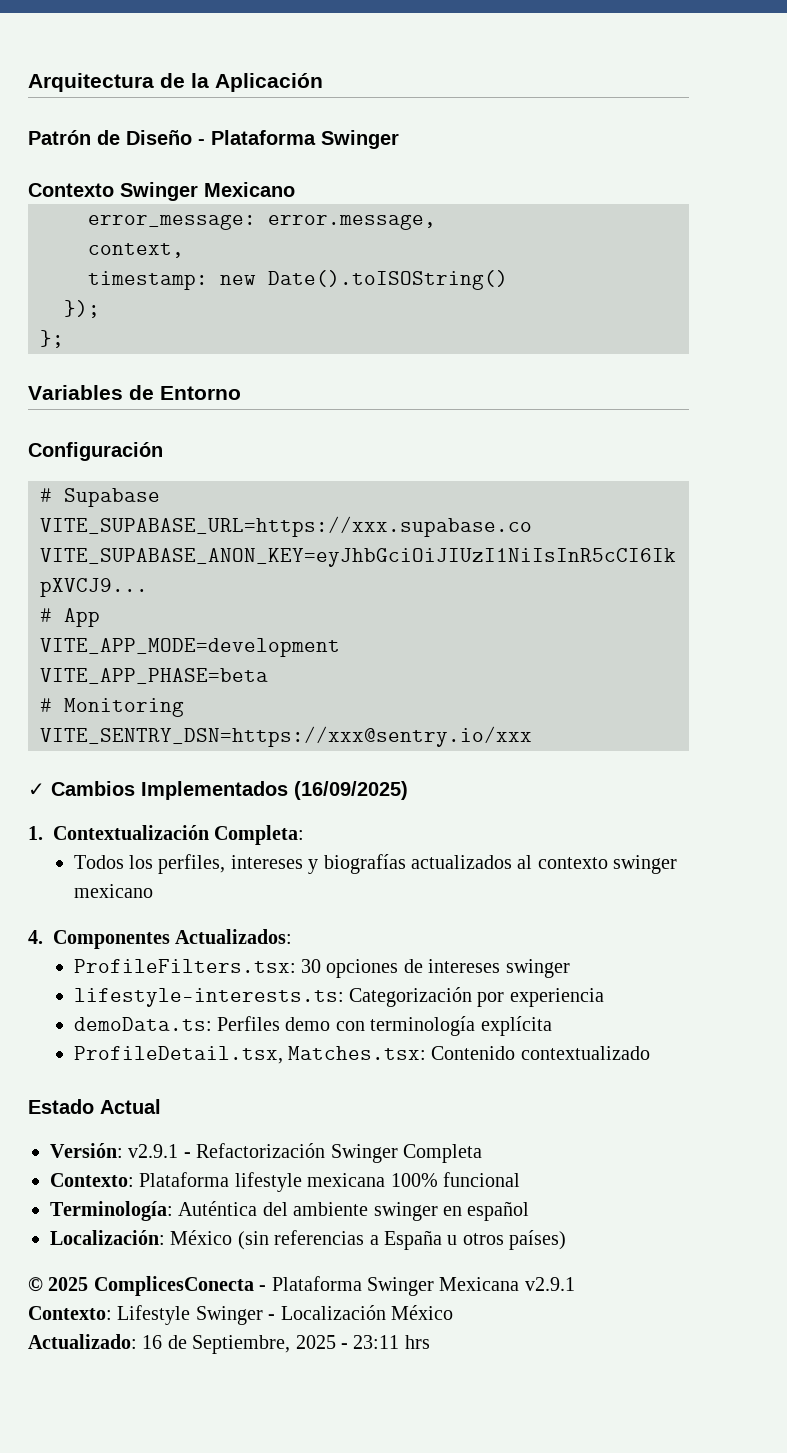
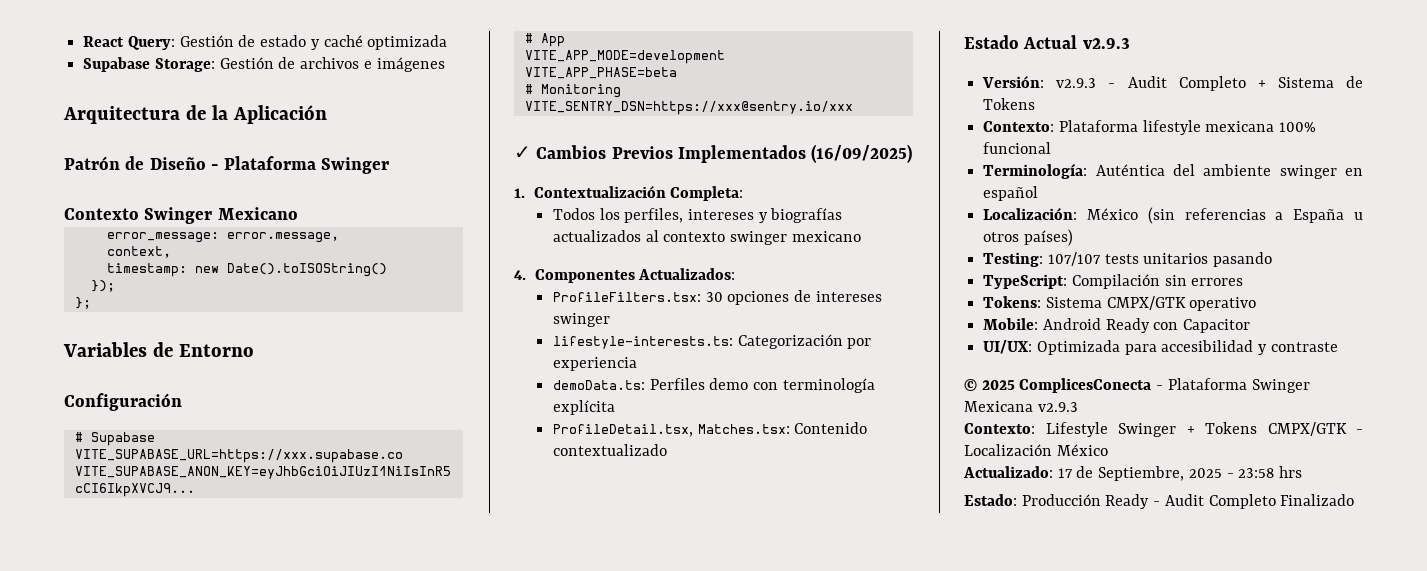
+ React Query: Gestión de estado y caché optimizada
+ Supabase Storage: Gestión de archivos e imágenes
- ✓ Cambios Implementados (16/09/2025)
+ ✓ Cambios Previos Implementados (16/09/2025)
- Estado Actual
+ Estado Actual v2.9.3
- Versión: v2.9.1 - Refactorización Swinger Completa
+ Versión: v2.9.3 - Audit Completo + Sistema de Tokens
+ Testing: 107/107 tests unitarios pasando
+ TypeScript: Compilación sin errores
+ Tokens: Sistema CMPX/GTK operativo
+ Mobile: Android Ready con Capacitor
+ UI/UX: Optimizada para accesibilidad y contraste
- © 2025 ComplicesConecta - Plataforma Swinger Mexicana v2.9.1
+ © 2025 ComplicesConecta - Plataforma Swinger Mexicana v2.9.3
- Contexto: Lifestyle Swinger - Localización México
+ Contexto: Lifestyle Swinger + Tokens CMPX/GTK - Localización México
- Actualizado: 16 de Septiembre, 2025 - 23:11 hrs
+ Actualizado: 17 de Septiembre, 2025 - 23:58 hrs
+ Estado: Producción Ready - Audit Completo Finalizado

